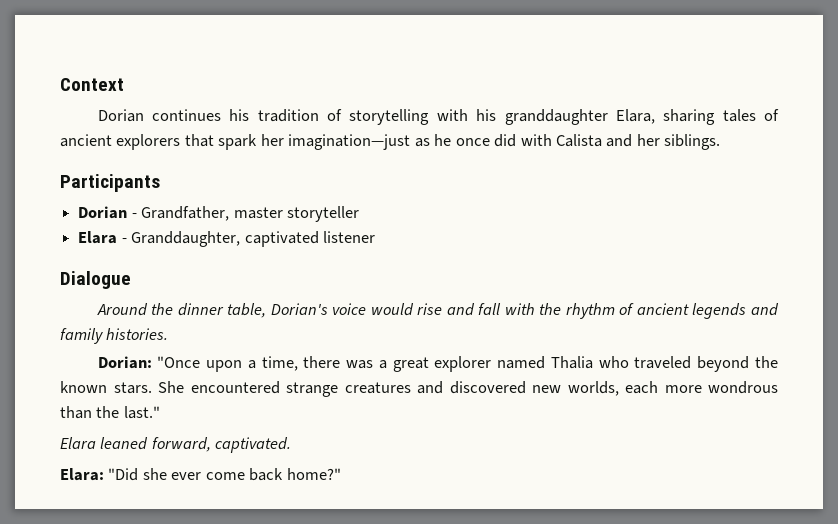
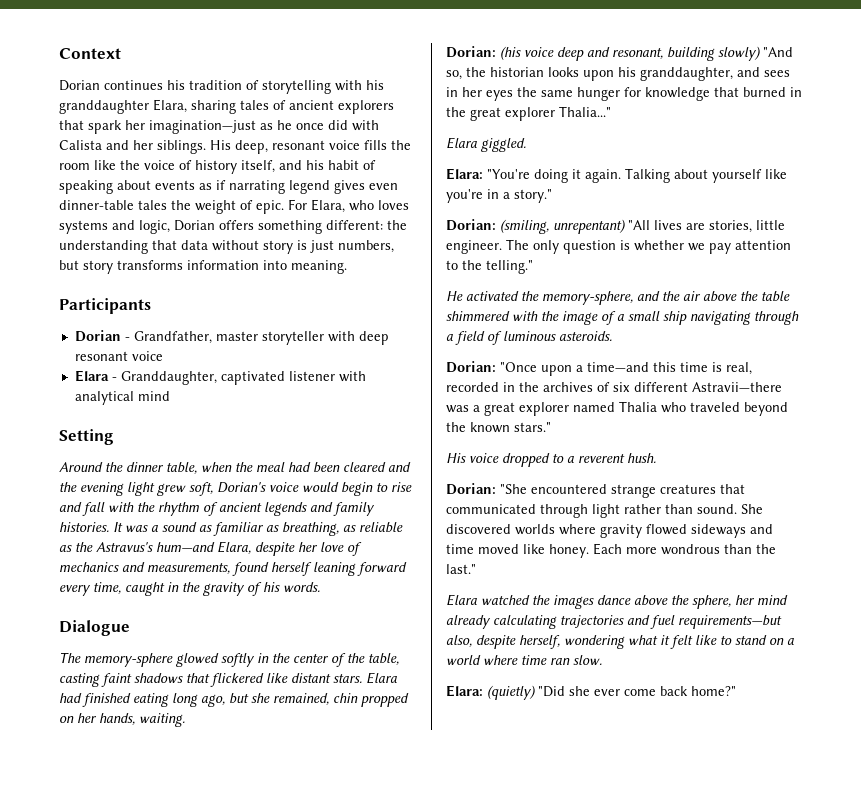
+ His deep, resonant voice fills the room like the voice of history itself, and his habit of speaking about events as if narrating legend gives even dinner-table tales the weight of epic. For Elara, who loves systems and logic, Dorian offers something different: the understanding that data without story is just numbers, but story transforms information into meaning.
- Dorian - Grandfather, master storyteller
+ Dorian - Grandfather, master storyteller with deep resonant voice
- Elara - Granddaughter, captivated listener
- Dialogue
+ Elara - Granddaughter, captivated listener with analytical mind
+ Setting
- Around the dinner table, Dorian's voice would rise and fall with the rhythm of ancient legends and family histories.
- Dorian: "Once upon a time, there was a great explorer named Thalia who traveled beyond the known stars. She encountered strange creatures and discovered new worlds, each more wondrous than the last."
+ Around the dinner table, when the meal had been cleared and the evening light grew soft, Dorian's voice would begin to rise and fall with the rhythm of ancient legends and family histories. It was a sound as familiar as breathing, as reliable as the Astravus's hum—and Elara, despite her love of mechanics and measurements, found herself leaning forward every time, caught in the gravity of his words.
+ Dialogue
+ The memory-sphere glowed softly in the center of the table, casting faint shadows that flickered like distant stars. Elara had finished eating long ago, but she remained, chin propped on her hands, waiting.
+ Dorian: (his voice deep and resonant, building slowly) "And so, the historian looks upon his granddaughter, and sees in her eyes the same hunger for knowledge that burned in the great explorer Thalia..."
+ Elara giggled.
+ Elara: "You're doing it again. Talking about yourself like you're in a story."
+ Dorian: (smiling, unrepentant) "All lives are stories, little engineer. The only question is whether we pay attention to the telling."
+ He activated the memory-sphere, and the air above the table shimmered with the image of a small ship navigating through a field of luminous asteroids.
+ Dorian: "Once upon a time—and this time is real, recorded in the archives of six different Astravii—there was a great explorer named Thalia who traveled beyond the known stars."
+ His voice dropped to a reverent hush.
+ Dorian: "She encountered strange creatures that communicated through light rather than sound. She discovered worlds where gravity flowed sideways and time moved like honey. Each more wondrous than the last."
- Elara leaned forward, captivated.
- Elara: "Did she ever come back home?"
+ Elara watched the images dance above the sphere, her mind already calculating trajectories and fuel requirements—but also, despite herself, wondering what it felt like to stand on a world where time ran slow.
+ Elara: (quietly) "Did she ever come back home?"

